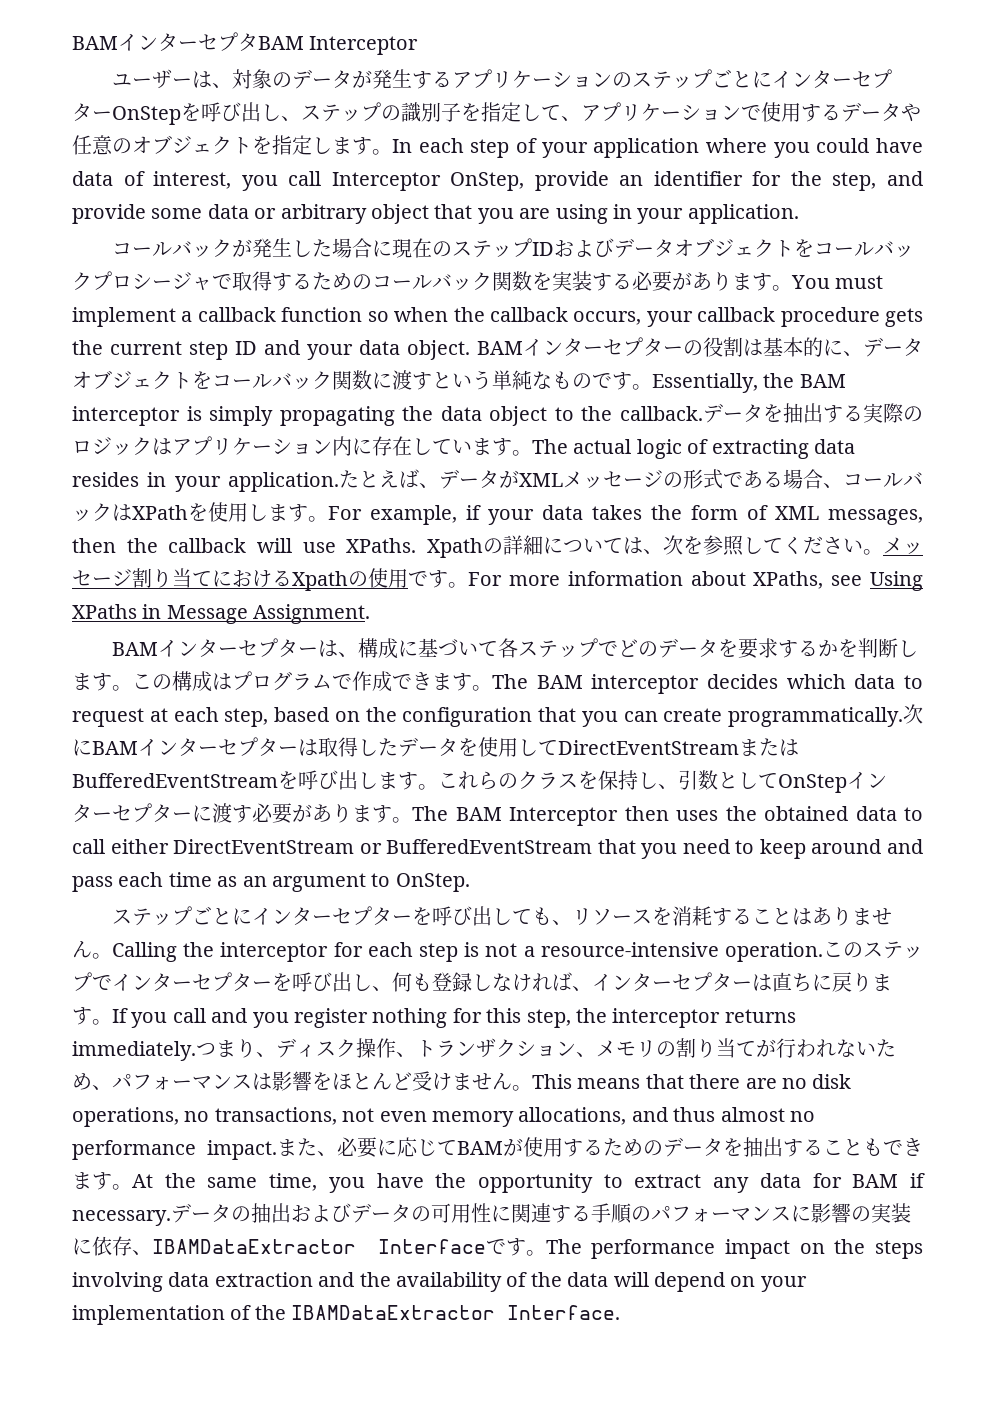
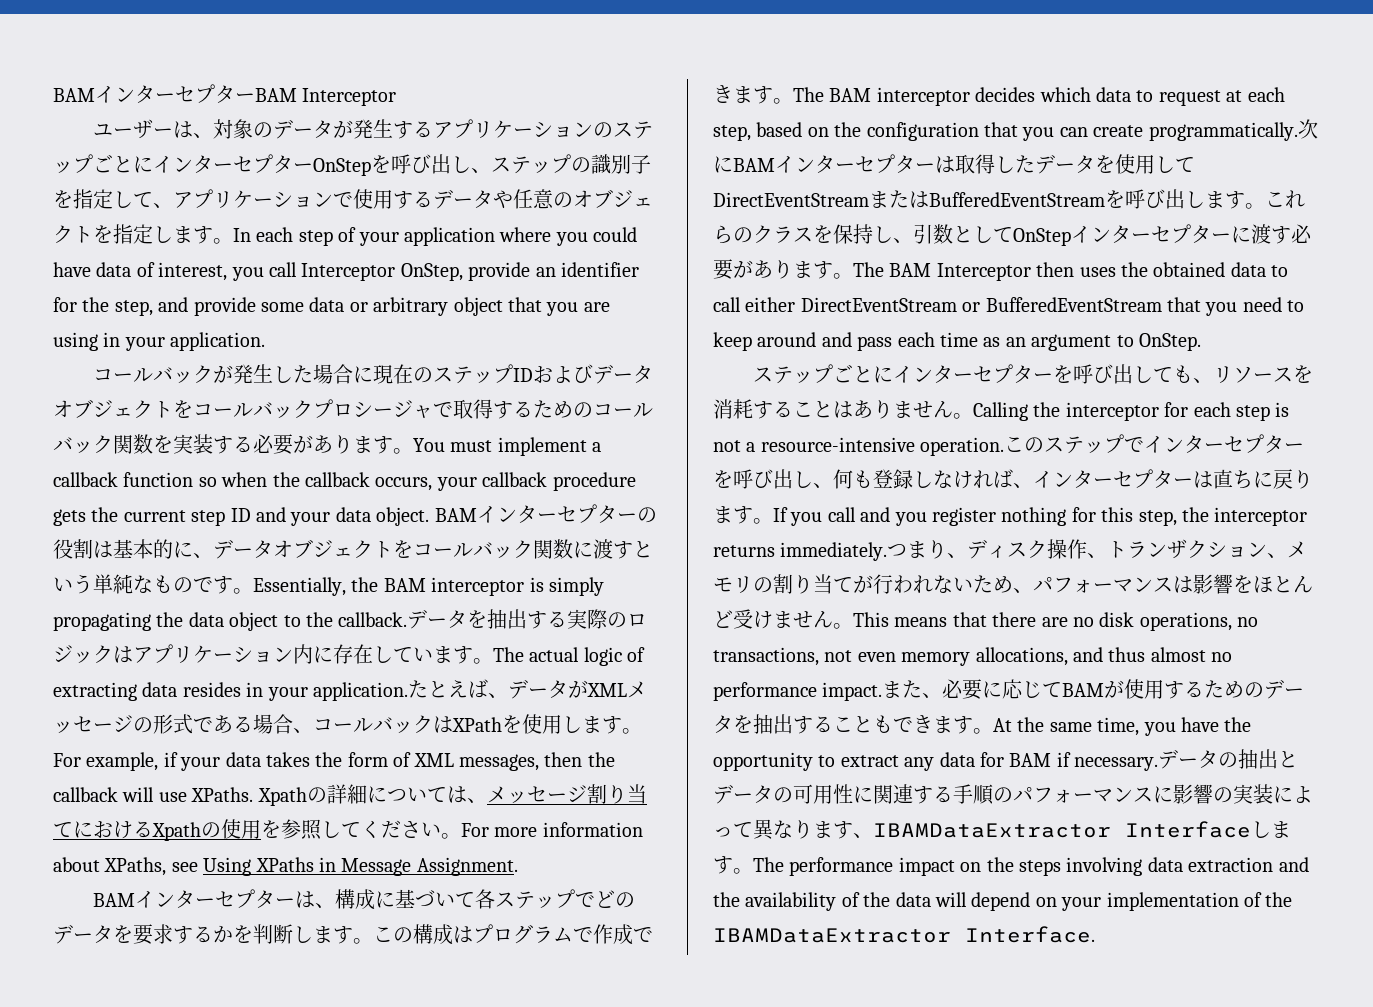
- BAMインターセプタBAM Interceptor
+ BAMインターセプターBAM Interceptor
- Xpathの詳細については、次を参照してください。メッセージ割り当てにおけるXpathの使用です。
+ Xpathの詳細については、メッセージ割り当てにおけるXpathの使用を参照してください。
- データの抽出およびデータの可用性に関連する手順のパフォーマンスに影響の実装に依存、IBAMDataExtractor Interfaceです。
+ データの抽出とデータの可用性に関連する手順のパフォーマンスに影響の実装によって異なります、IBAMDataExtractor Interfaceします。

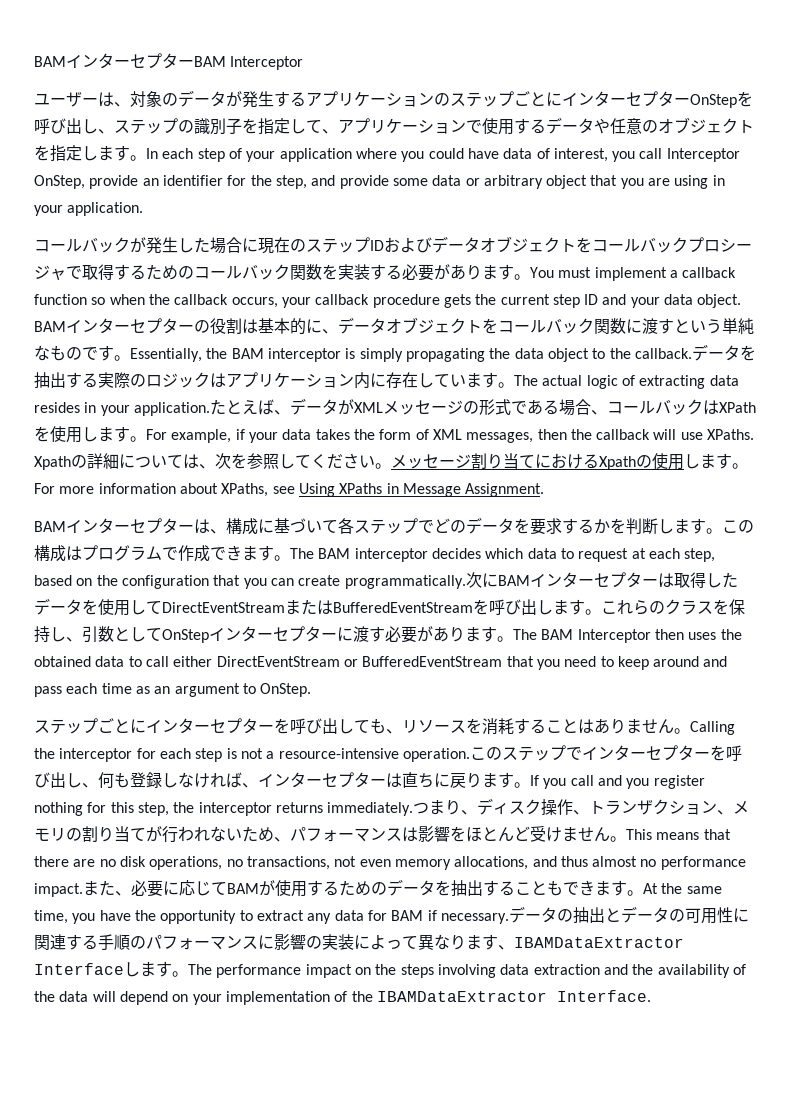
- Xpathの詳細については、メッセージ割り当てにおけるXpathの使用を参照してください。
+ Xpathの詳細については、次を参照してください。メッセージ割り当てにおけるXpathの使用します。

